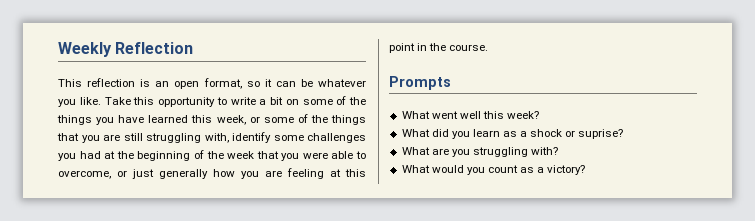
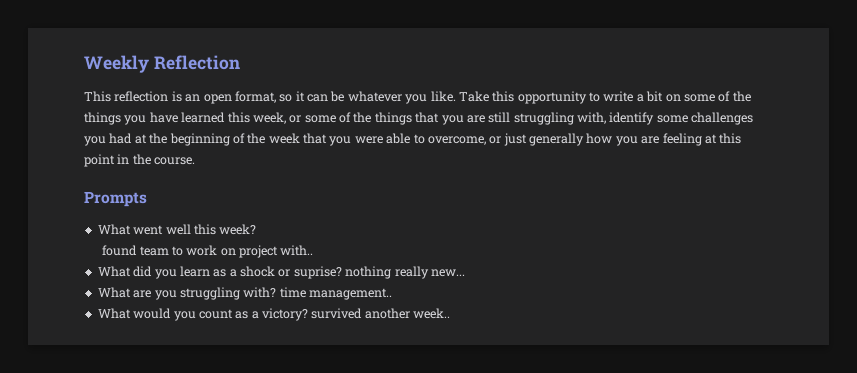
+ found team to work on project with..
- What did you learn as a shock or suprise?
+ What did you learn as a shock or suprise? nothing really new...
- What are you struggling with?
+ What are you struggling with? time management..
- What would you count as a victory?
+ What would you count as a victory? survived another week..

